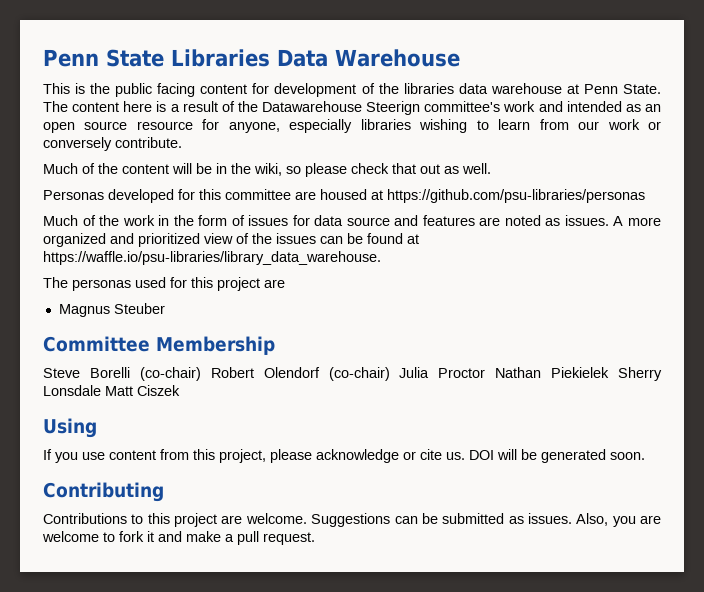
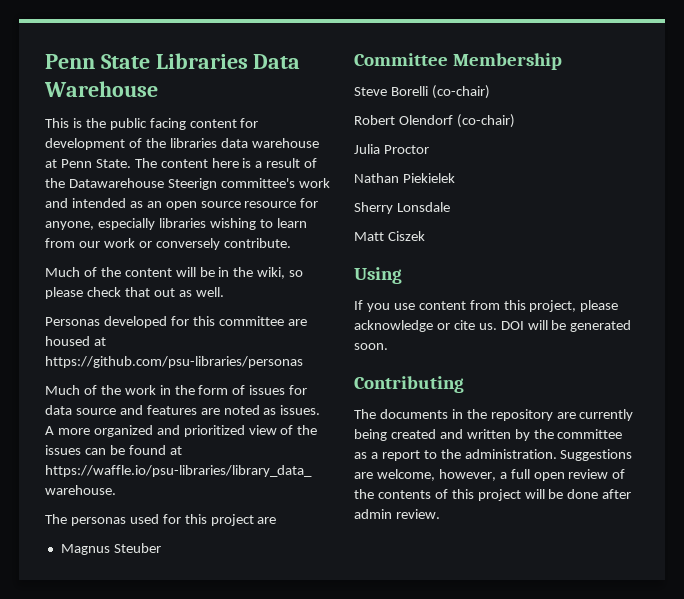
- Steve Borelli (co-chair) Robert Olendorf (co-chair) Julia Proctor Nathan Piekielek Sherry Lonsdale Matt Ciszek
+ Steve Borelli (co-chair)
+ Robert Olendorf (co-chair)
+ Julia Proctor
+ Nathan Piekielek
+ Sherry Lonsdale
+ Matt Ciszek
- Contributions to this project are welcome. Suggestions can be submitted as issues. Also, you are welcome to fork it and make a pull request.
+ The documents in the repository are currently being created and written by the committee as a report to the administration. Suggestions are welcome, however, a full open review of the contents of this project will be done after admin review.

